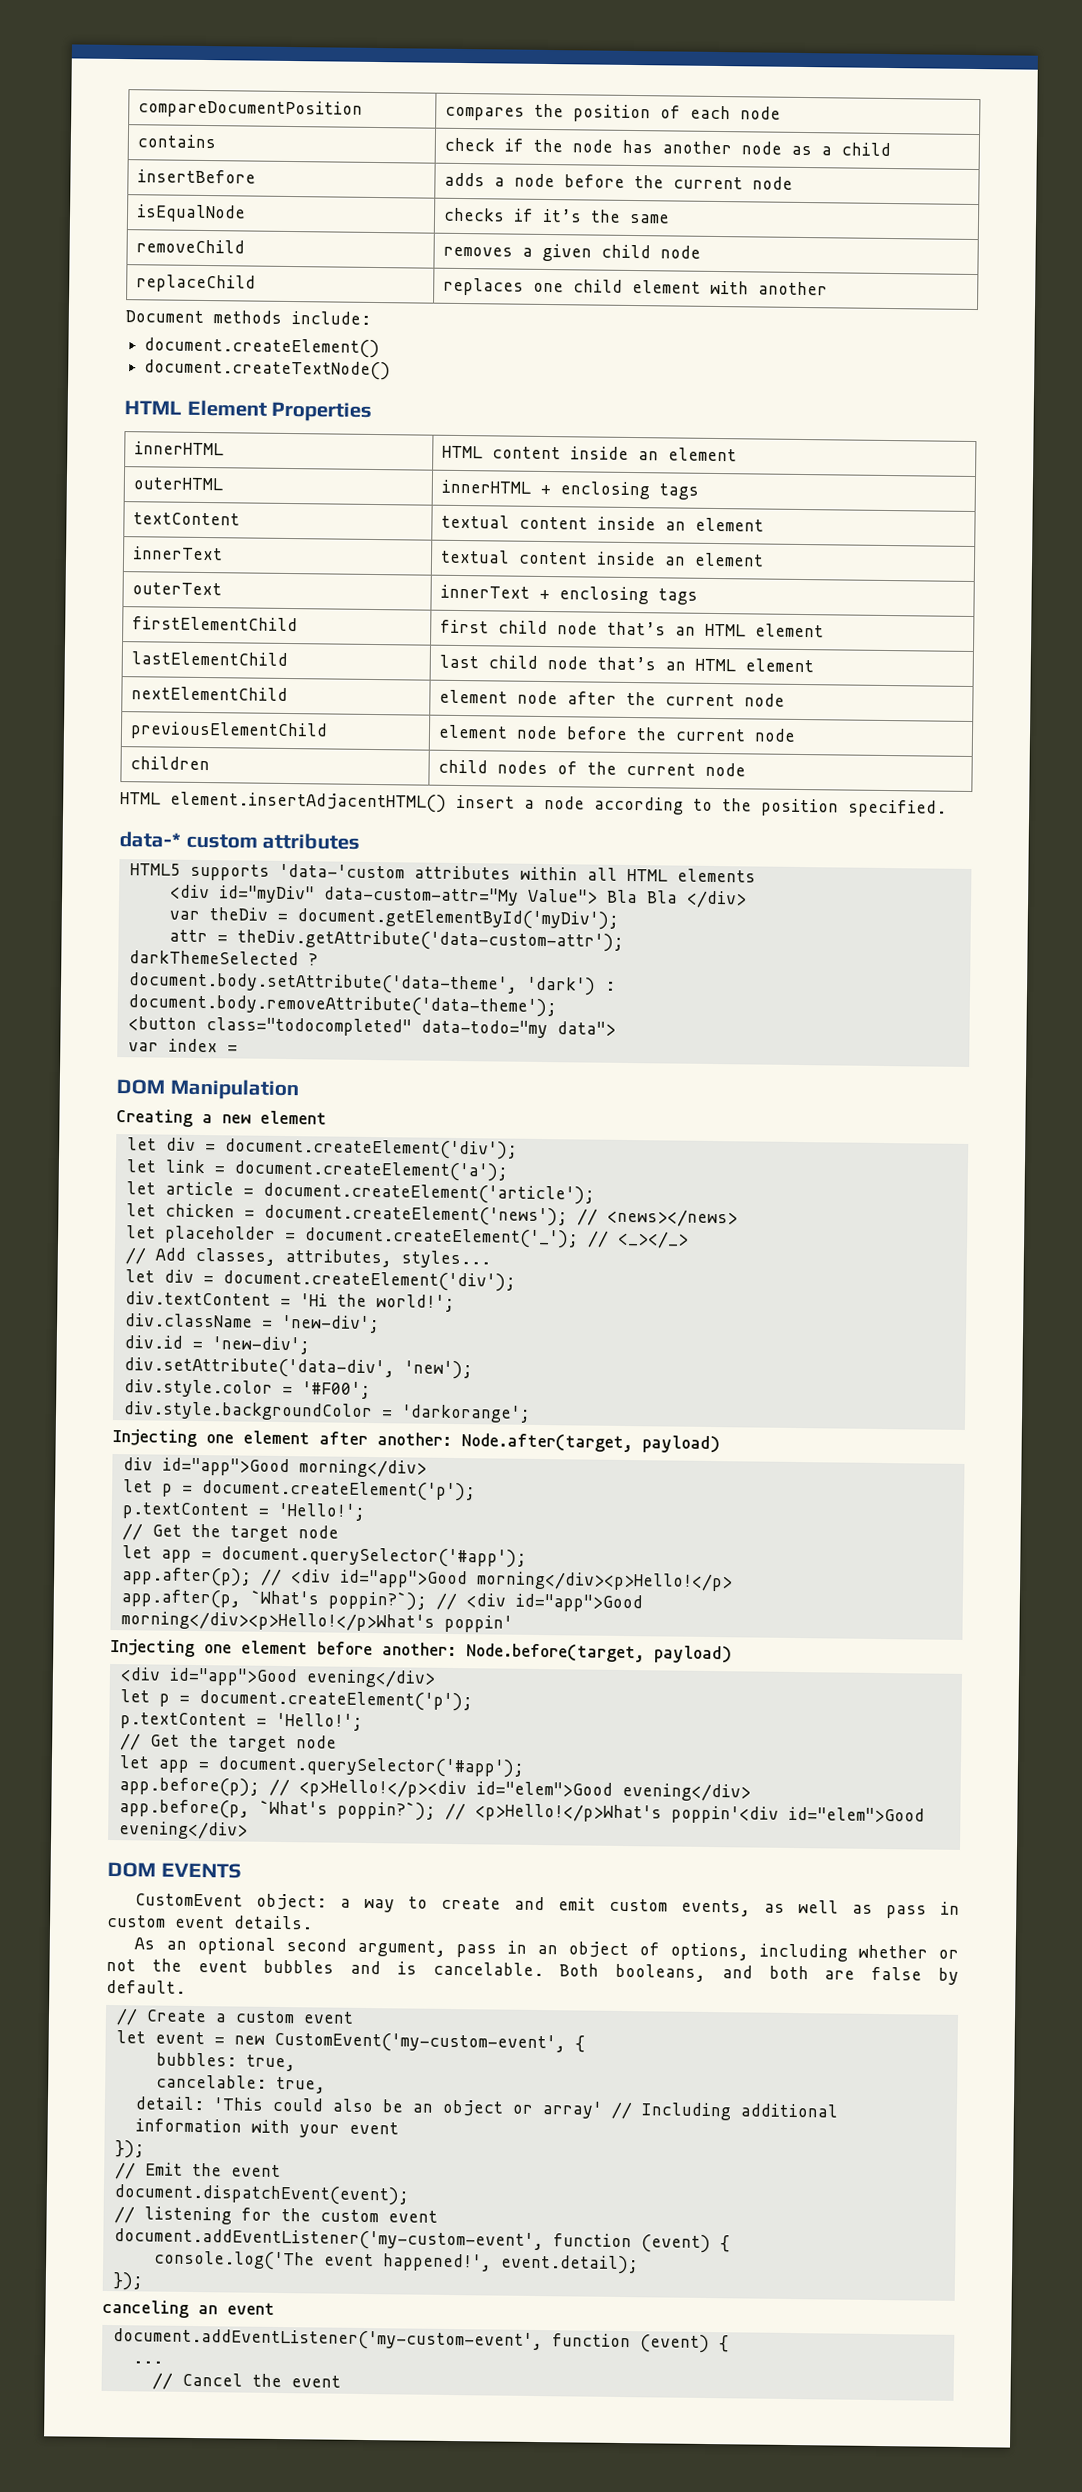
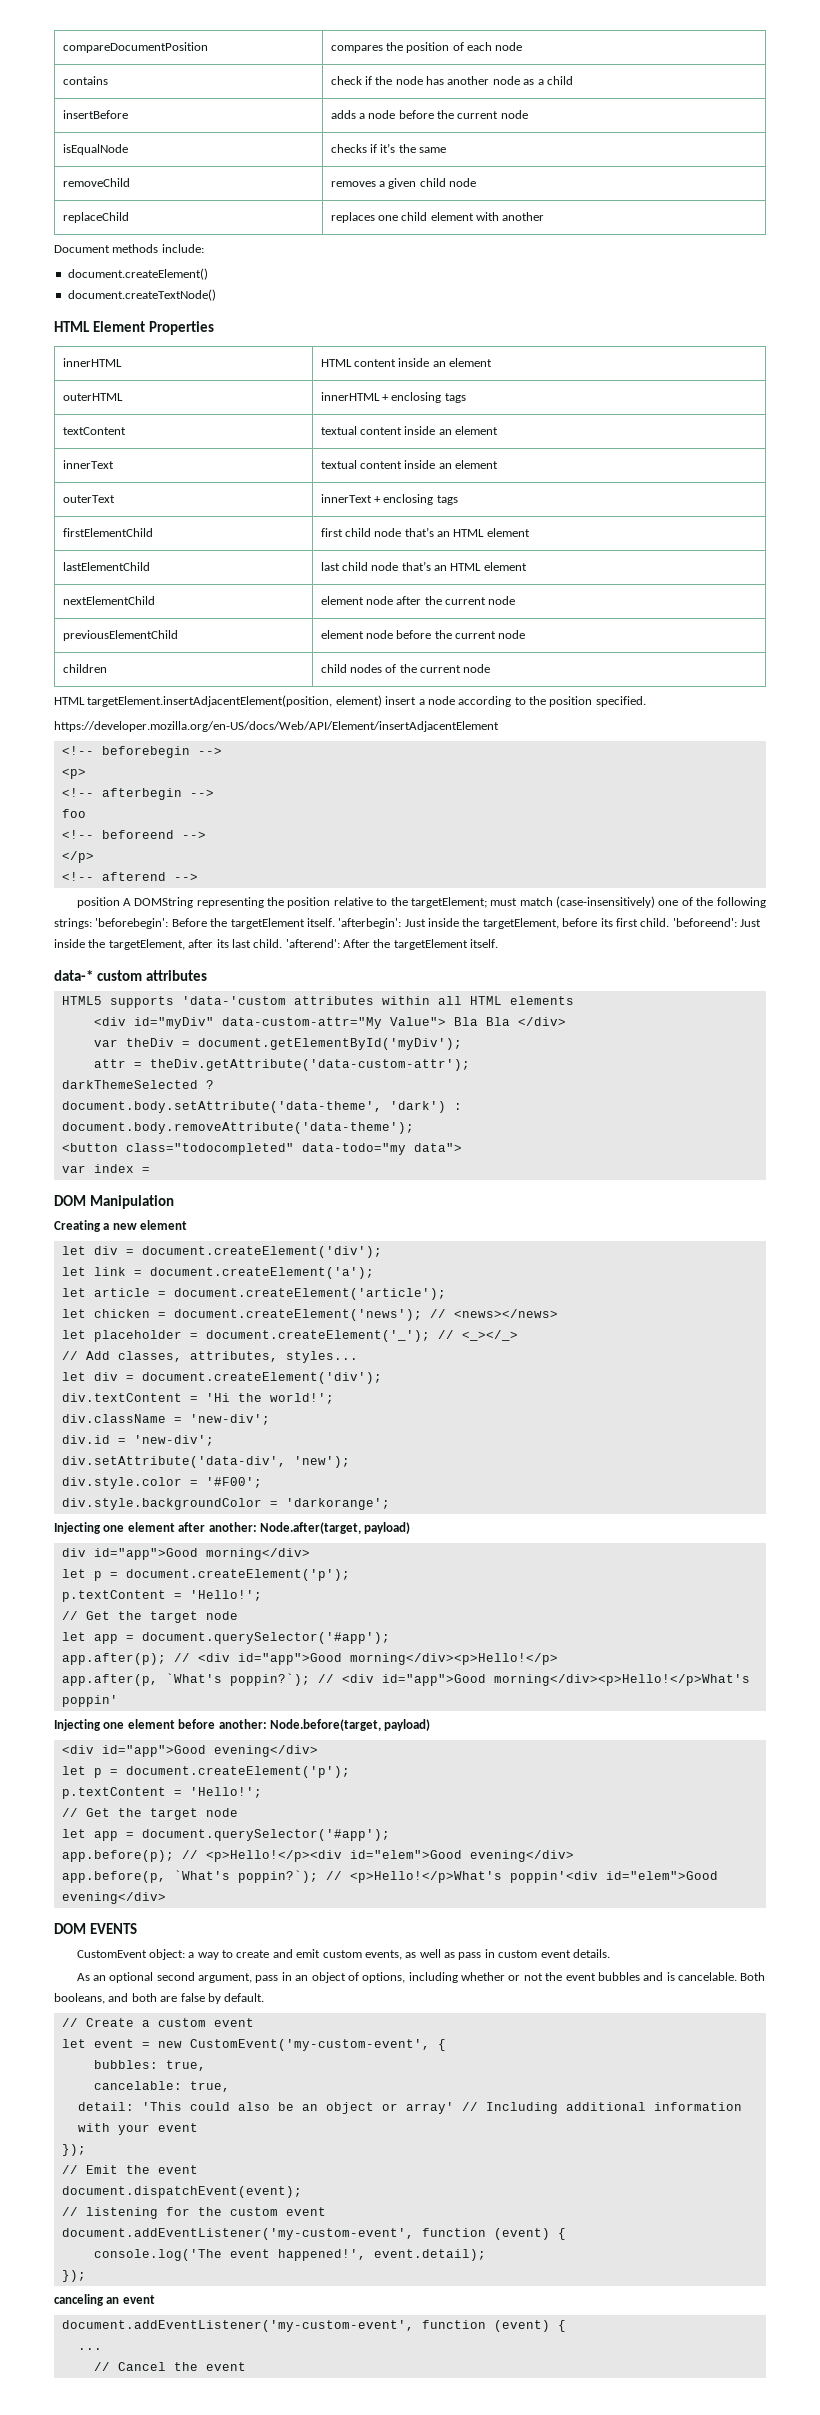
- HTML element.insertAdjacentHTML() insert a node according to the position specified.
+ HTML targetElement.insertAdjacentElement(position, element) insert a node according to the position specified.
+ https://developer.mozilla.org/en-US/docs/Web/API/Element/insertAdjacentElement
+ <!-- beforebegin -->
+ <p>
+ <!-- afterbegin -->
+ foo
+ <!-- beforeend -->
+ </p>
+ <!-- afterend -->
+ position A DOMString representing the position relative to the targetElement; must match (case-insensitively) one of the following strings: 'beforebegin': Before the targetElement itself. 'afterbegin': Just inside the targetElement, before its first child. 'beforeend': Just inside the targetElement, after its last child. 'afterend': After the targetElement itself.

